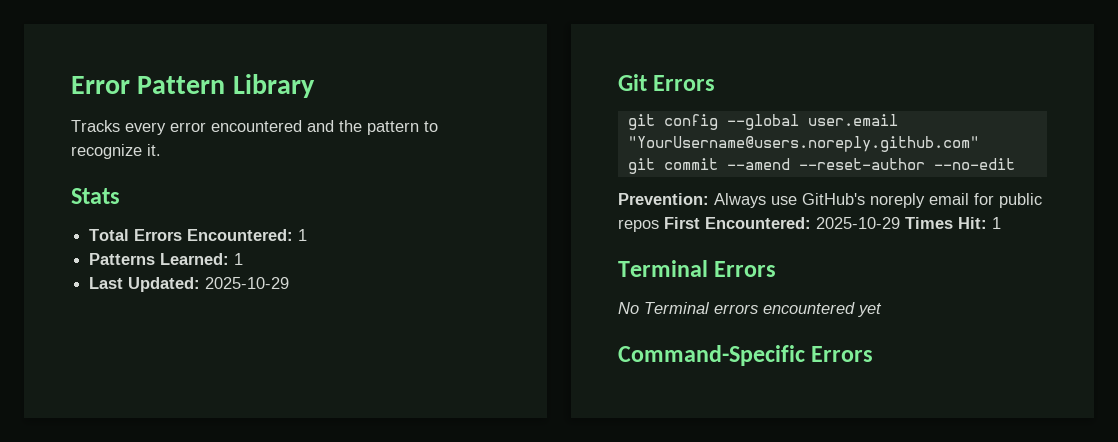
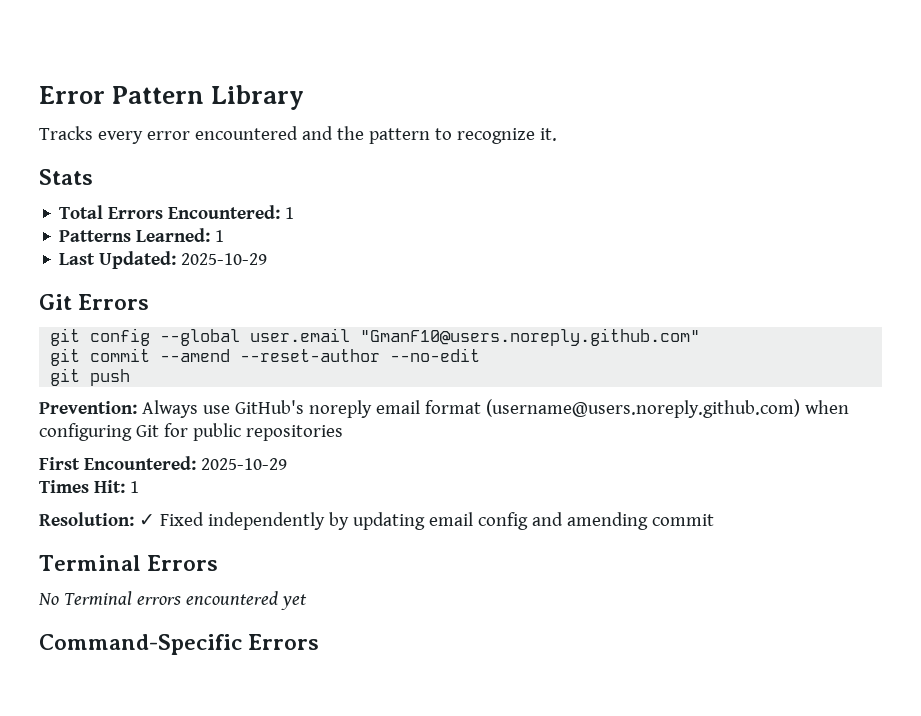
- git config --global user.email "YourUsername@users.noreply.github.com"
+ git config --global user.email "GmanF10@users.noreply.github.com"
+ git push
- Prevention: Always use GitHub's noreply email for public repos First Encountered: 2025-10-29 Times Hit: 1
+ Prevention: Always use GitHub's noreply email format (username@users.noreply.github.com) when configuring Git for public repositories
+ First Encountered: 2025-10-29
+ Times Hit: 1
+ Resolution: ✓ Fixed independently by updating email config and amending commit

